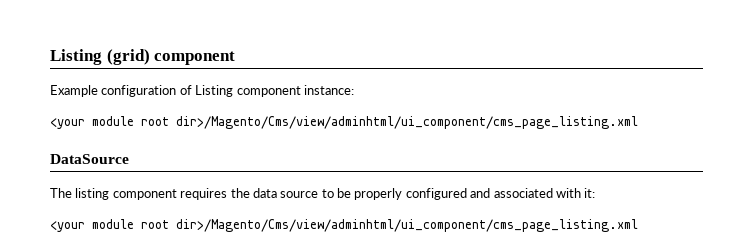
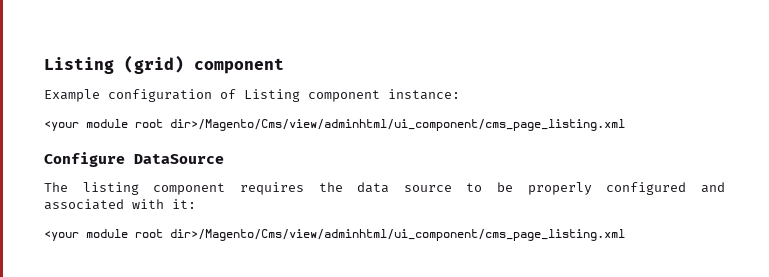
- DataSource
+ Configure DataSource

